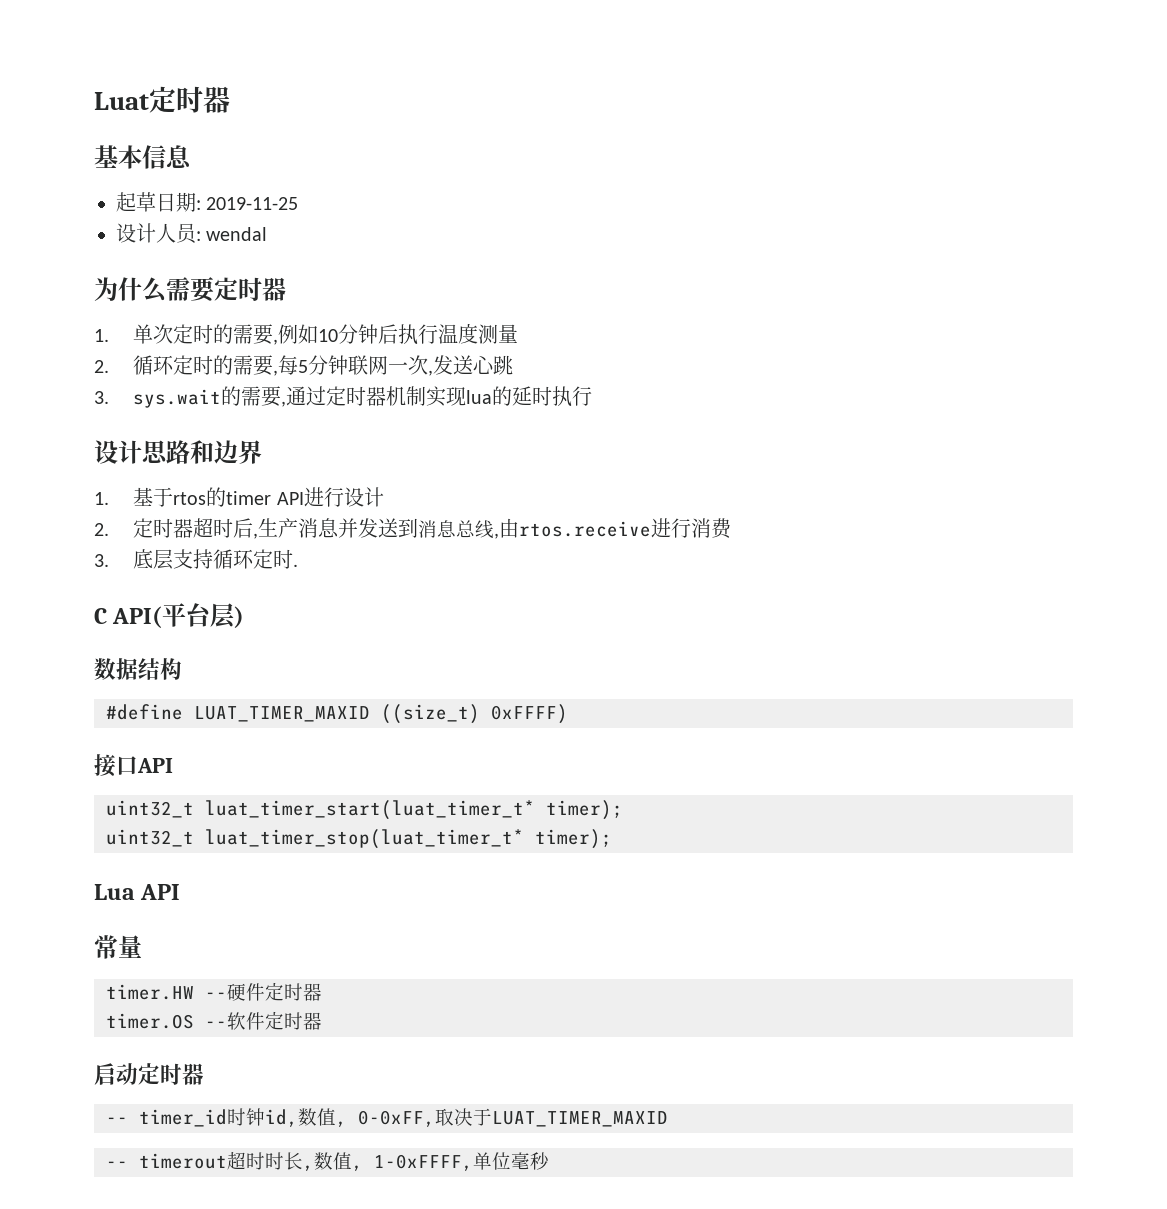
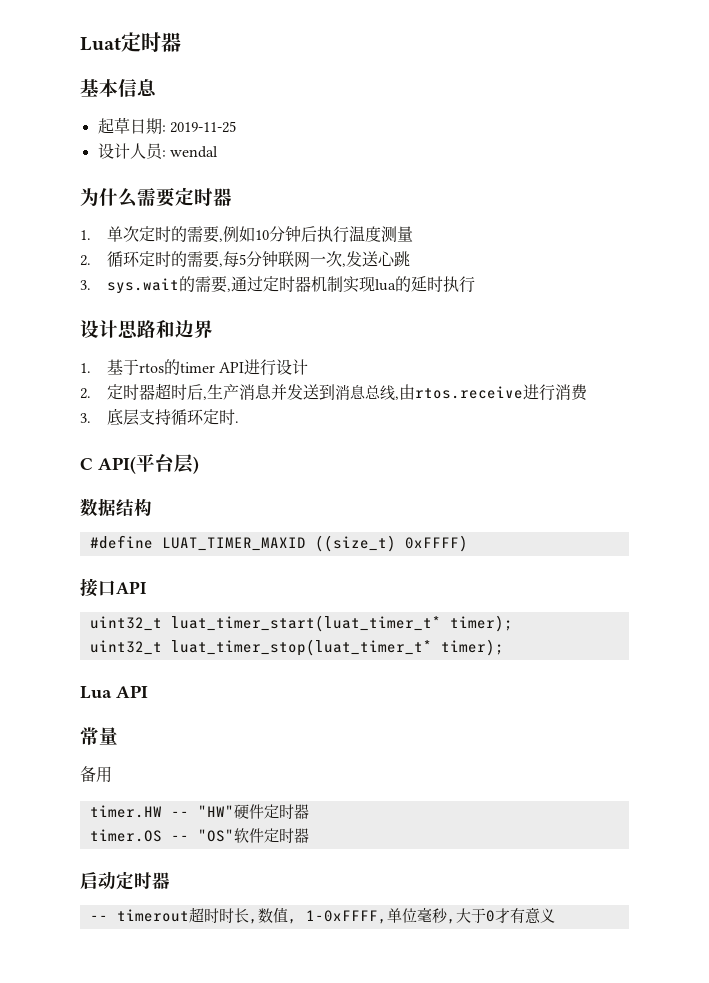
+ 备用
- timer.HW --硬件定时器
+ timer.HW -- "HW"硬件定时器
- timer.OS --软件定时器
+ timer.OS -- "OS"软件定时器
- -- timer_id时钟id,数值, 0-0xFF,取决于LUAT_TIMER_MAXID
- -- timerout超时时长,数值, 1-0xFFFF,单位毫秒
+ -- timerout超时时长,数值, 1-0xFFFF,单位毫秒,大于0才有意义

